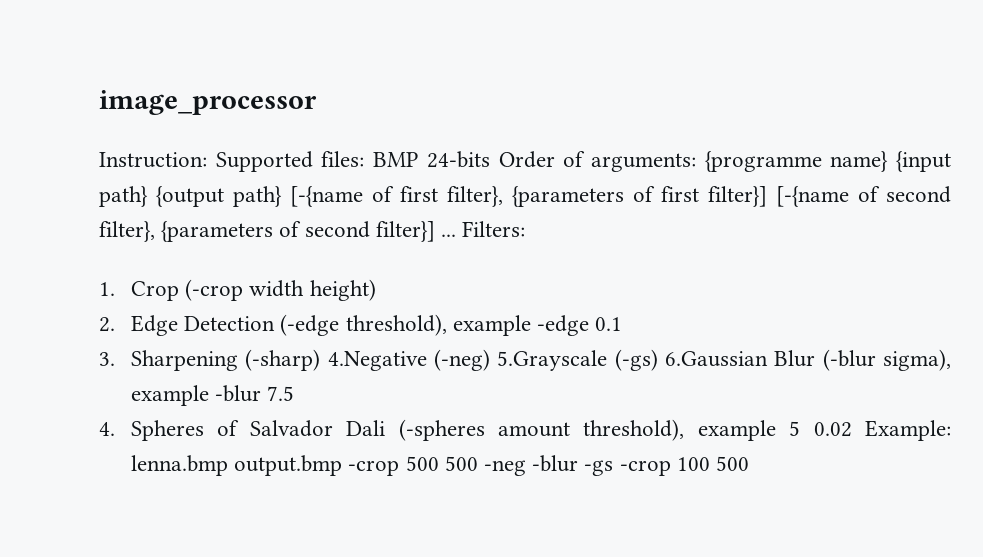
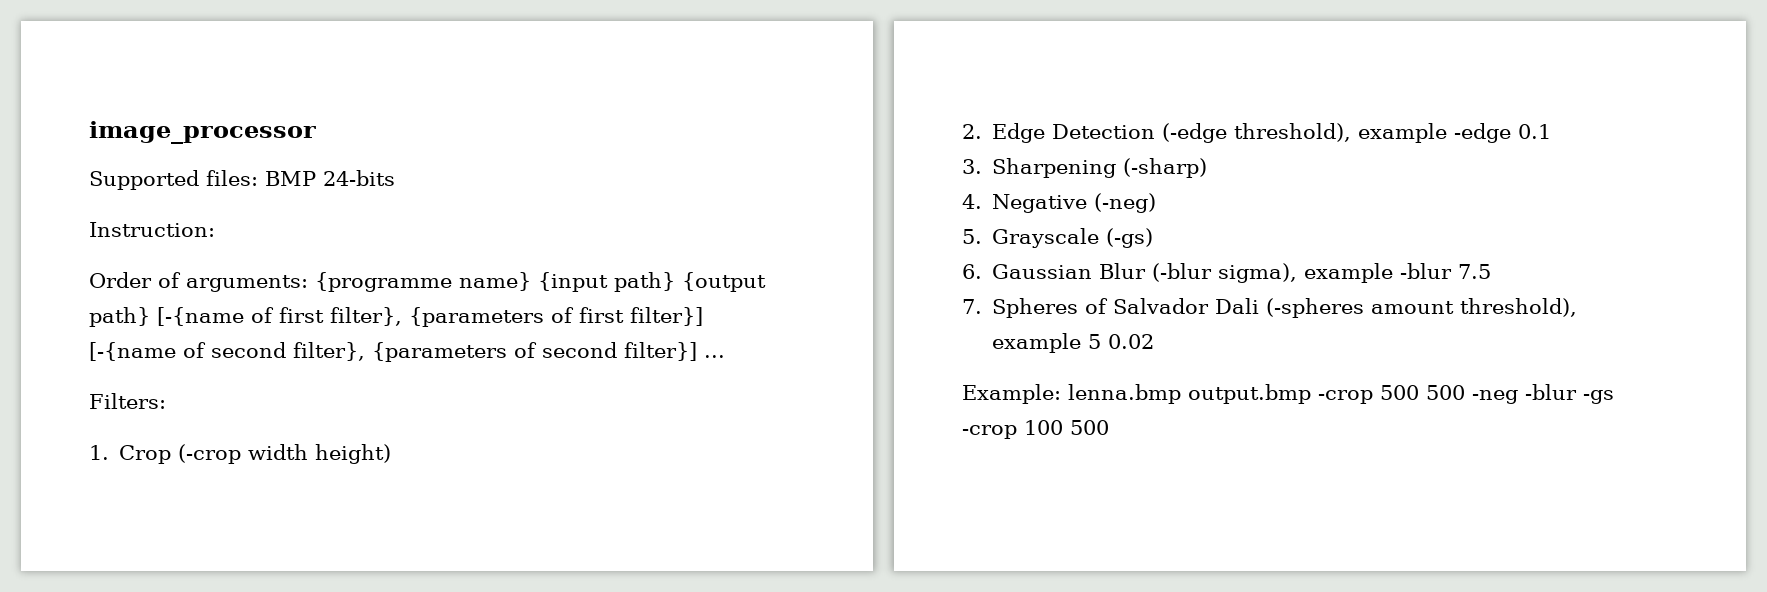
- Instruction: Supported files: BMP 24-bits Order of arguments: {programme name} {input path} {output path} [-{name of first filter}, {parameters of first filter}] [-{name of second filter}, {parameters of second filter}] ... Filters:
+ Supported files: BMP 24-bits
+ Instruction:
+ Order of arguments: {programme name} {input path} {output path} [-{name of first filter}, {parameters of first filter}] [-{name of second filter}, {parameters of second filter}] ...
+ Filters:
- 3. Sharpening (-sharp) 4.Negative (-neg) 5.Grayscale (-gs) 6.Gaussian Blur (-blur sigma), example -blur 7.5
+ 3. Sharpening (-sharp)
+ 4. Negative (-neg)
+ 5. Grayscale (-gs)
+ 6. Gaussian Blur (-blur sigma), example -blur 7.5
- 4. Spheres of Salvador Dali (-spheres amount threshold), example 5 0.02 Example: lenna.bmp output.bmp -crop 500 500 -neg -blur -gs -crop 100 500
+ 7. Spheres of Salvador Dali (-spheres amount threshold), example 5 0.02
+ Example: lenna.bmp output.bmp -crop 500 500 -neg -blur -gs -crop 100 500

